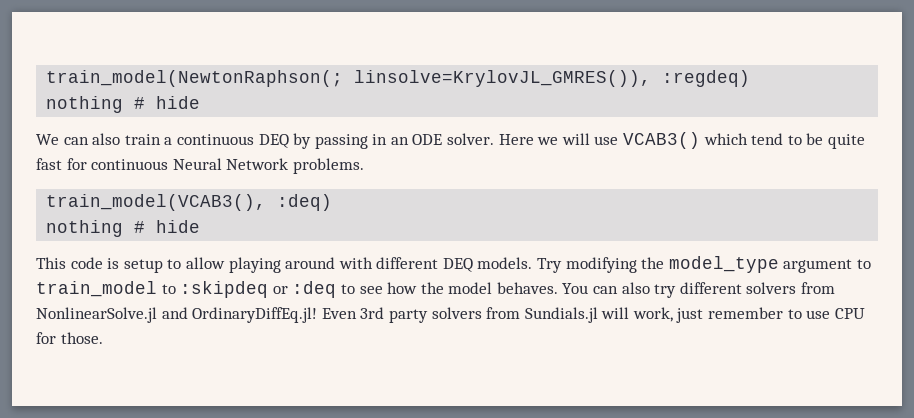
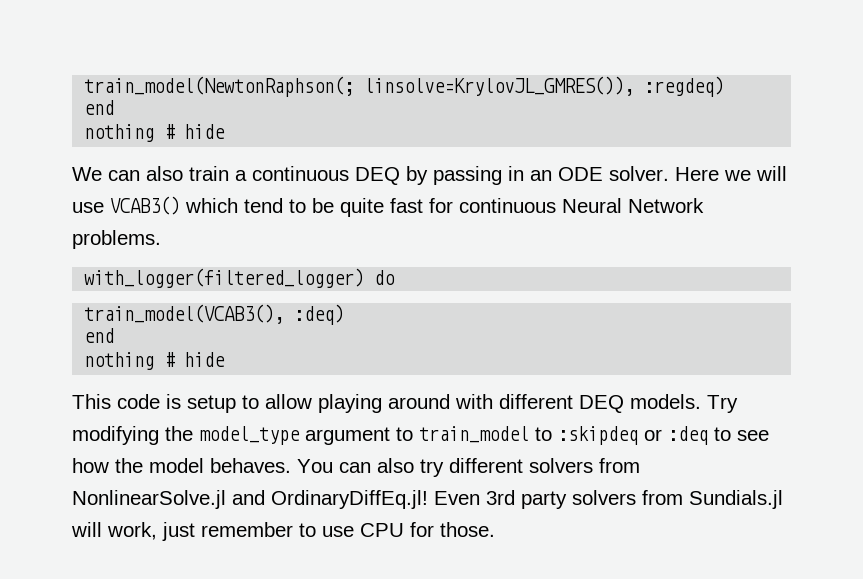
  train_model(NewtonRaphson(; linsolve=KrylovJL_GMRES()), :regdeq)
+ end
+ with_logger(filtered_logger) do
  train_model(VCAB3(), :deq)
+ end

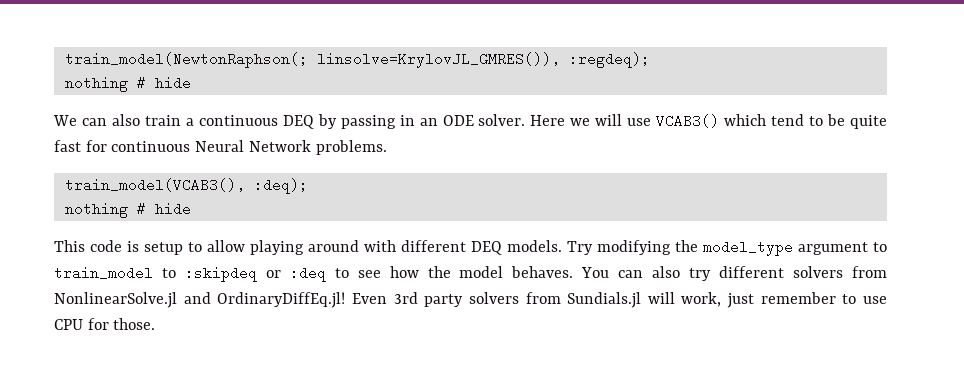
- train_model(NewtonRaphson(; linsolve=KrylovJL_GMRES()), :regdeq)
- end
+ train_model(NewtonRaphson(; linsolve=KrylovJL_GMRES()), :regdeq);
- with_logger(filtered_logger) do
- train_model(VCAB3(), :deq)
- end
+ train_model(VCAB3(), :deq);

